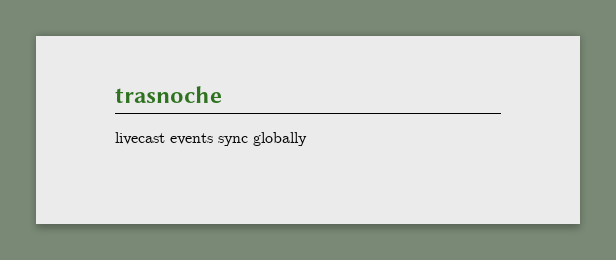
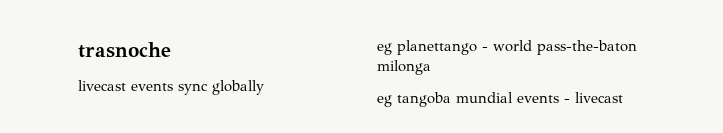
+ eg planettango - world pass-the-baton milonga
+ eg tangoba mundial events - livecast

